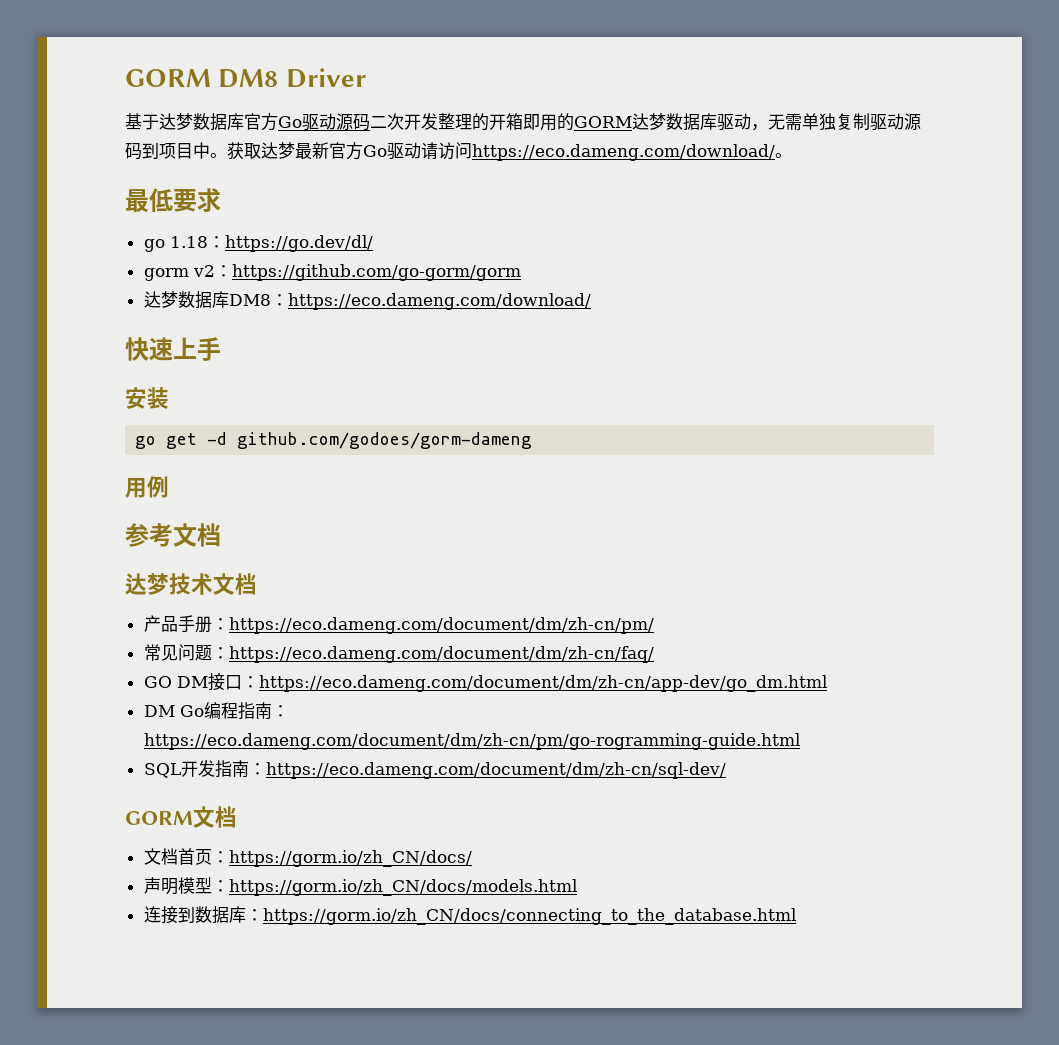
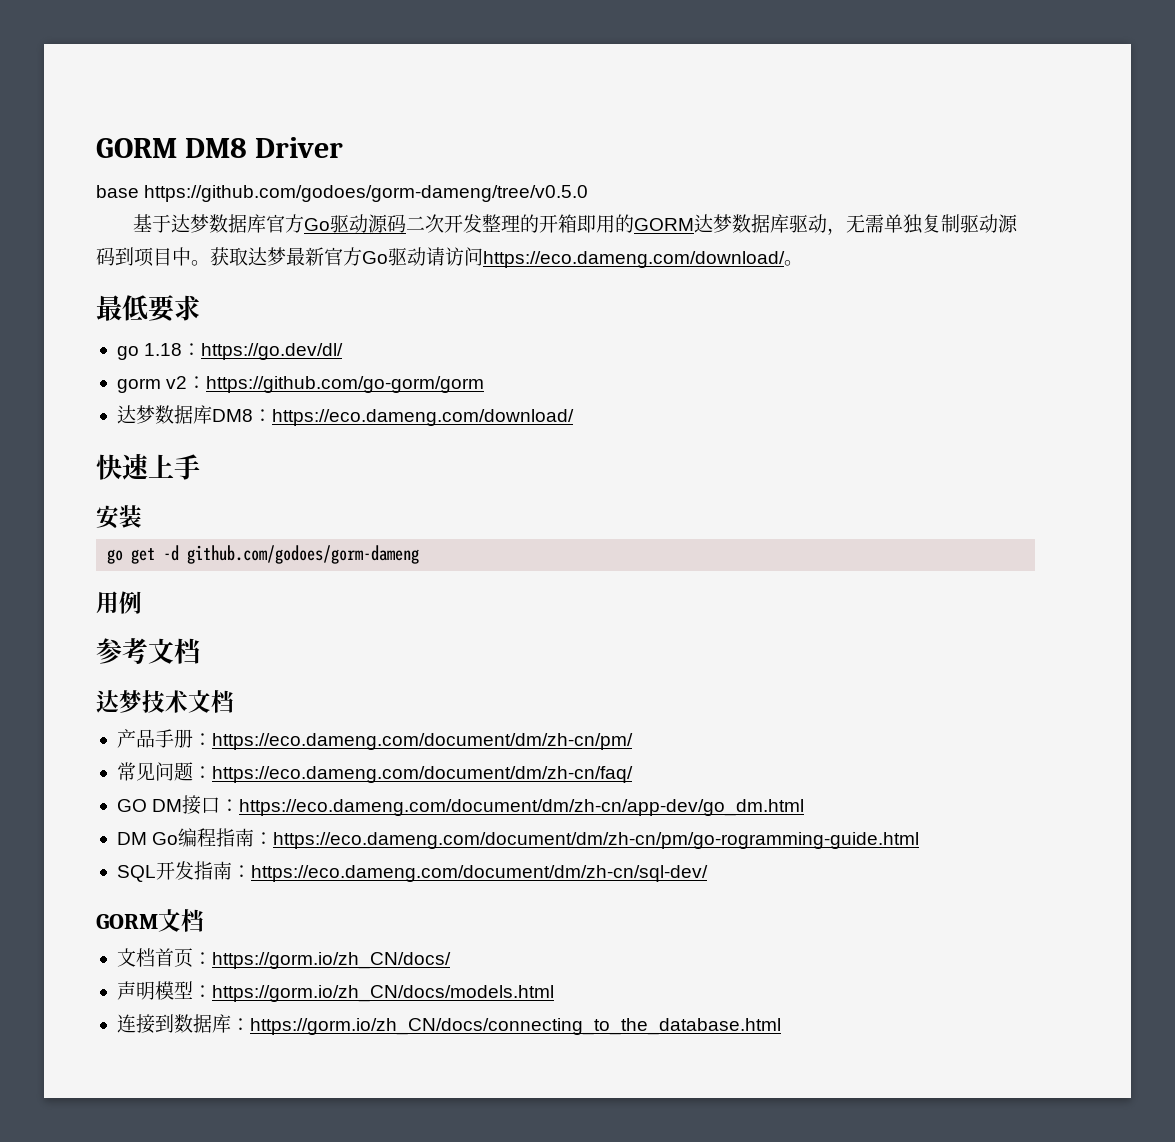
+ base https://github.com/godoes/gorm-dameng/tree/v0.5.0

